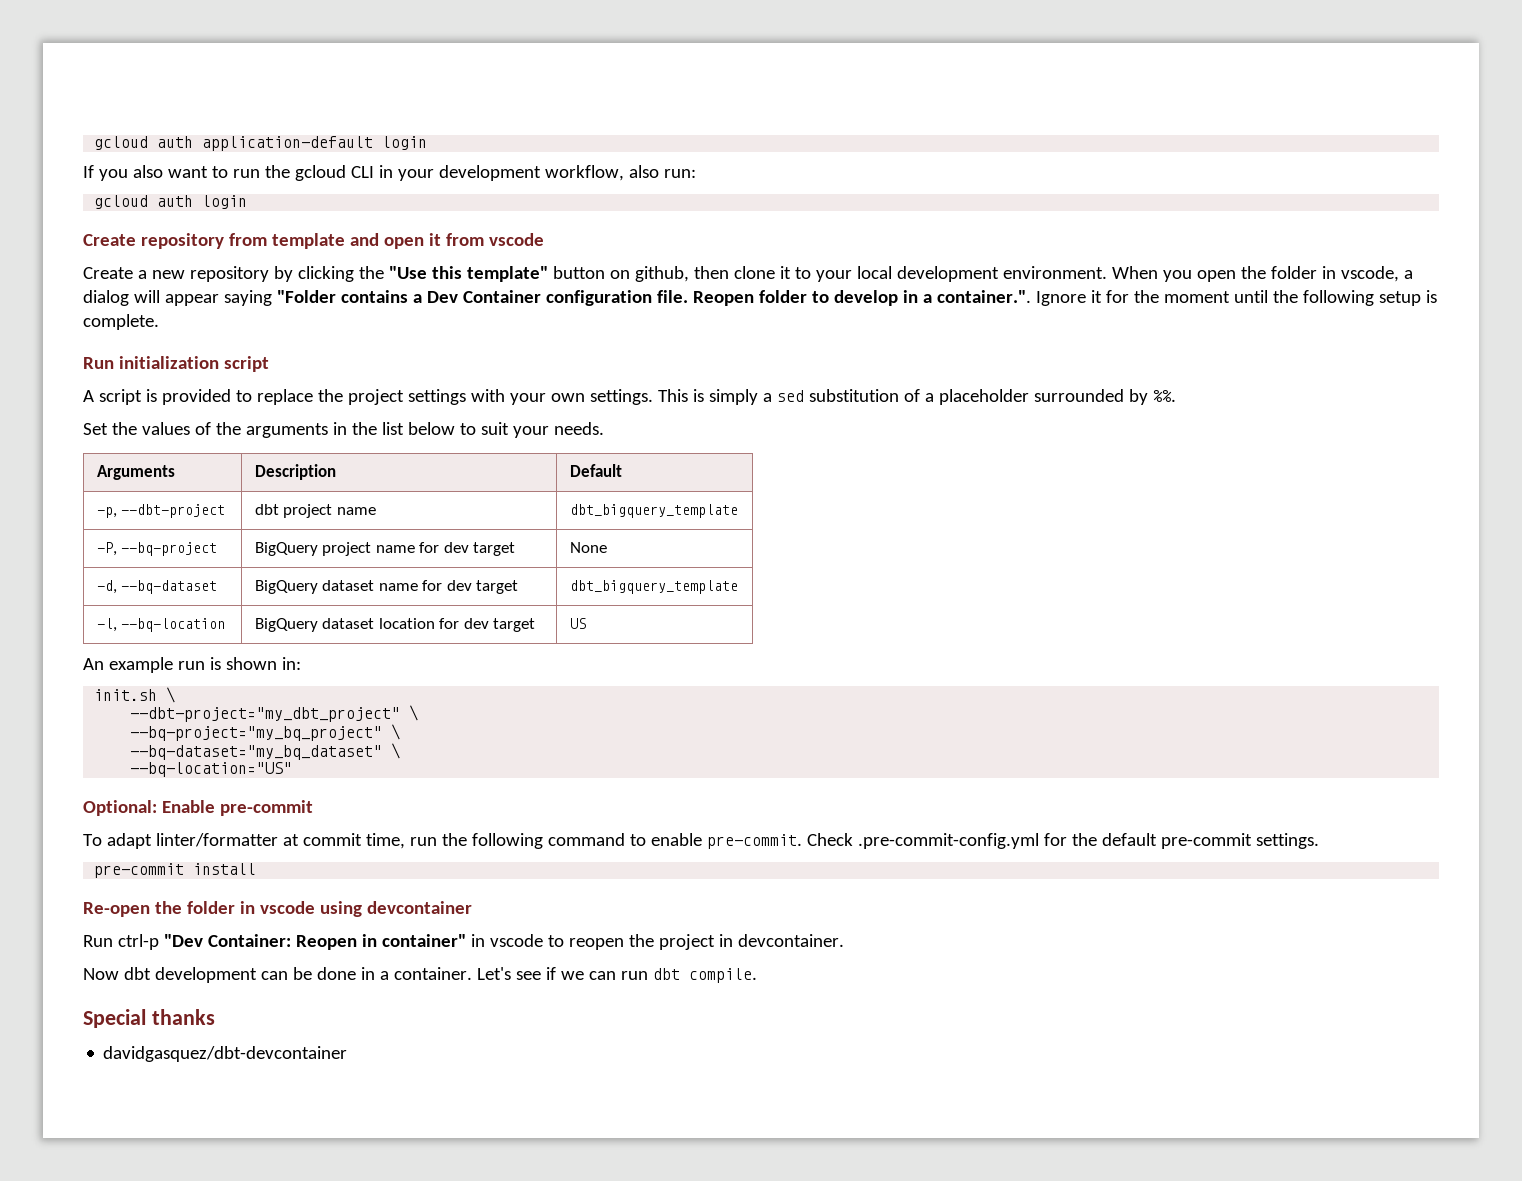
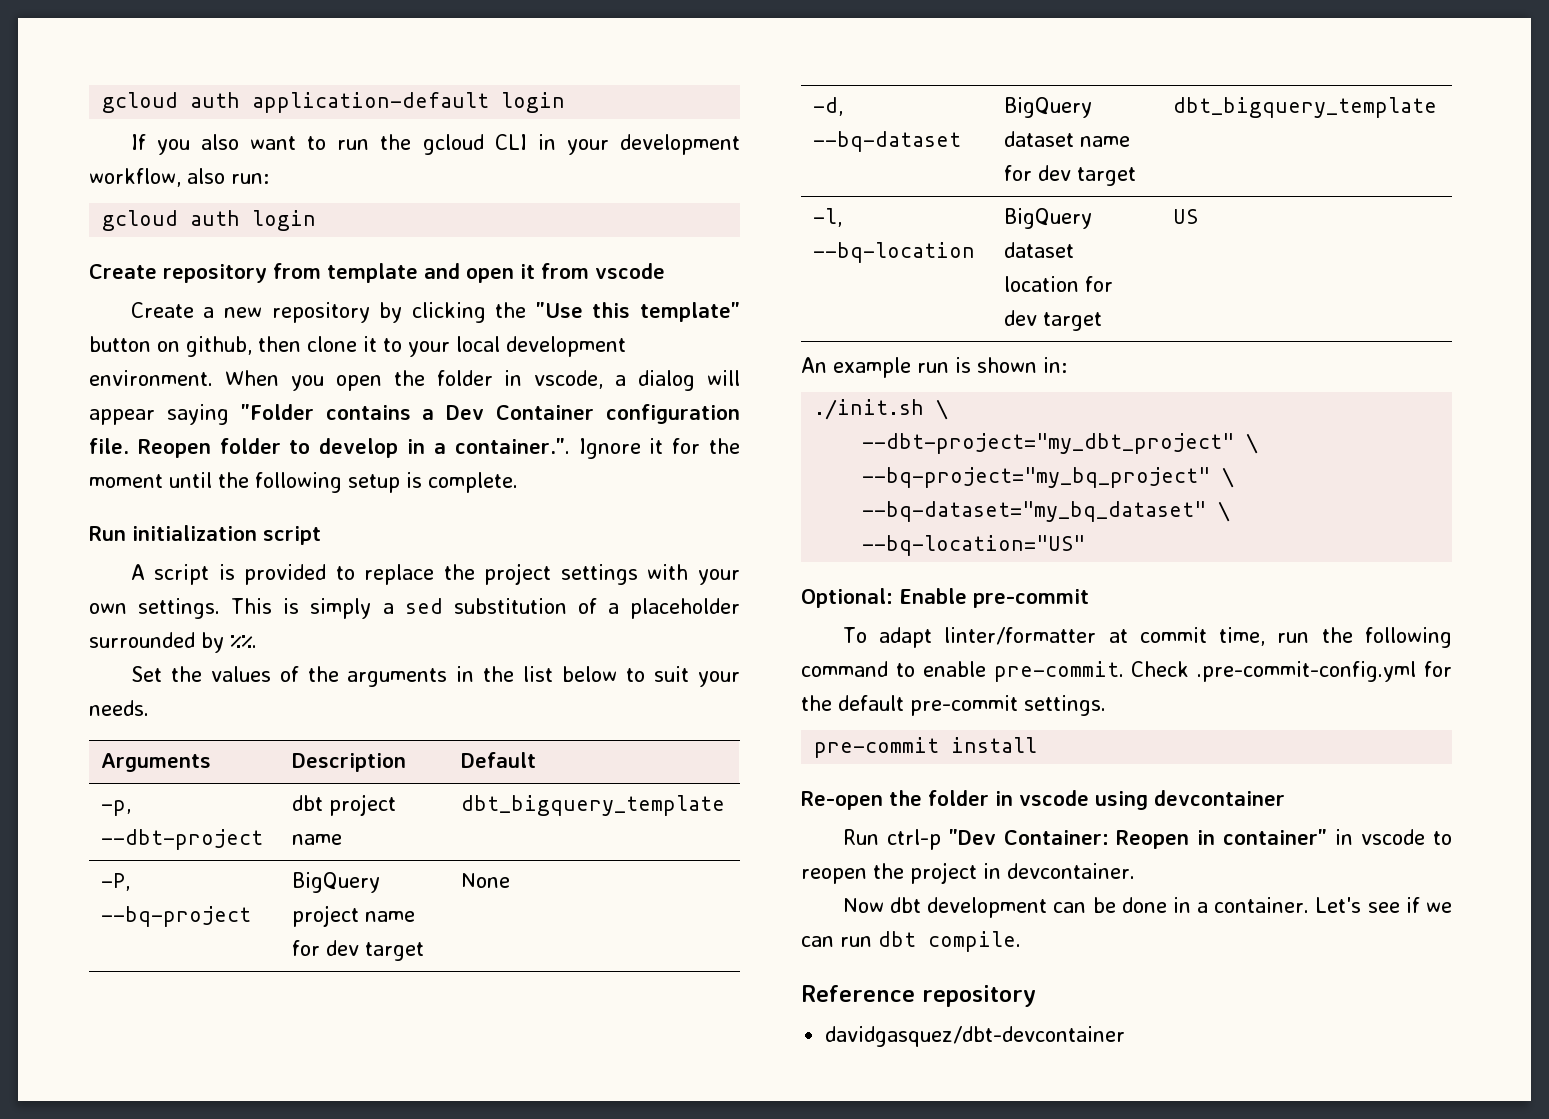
- init.sh \
+ ./init.sh \
- Special thanks
+ Reference repository

